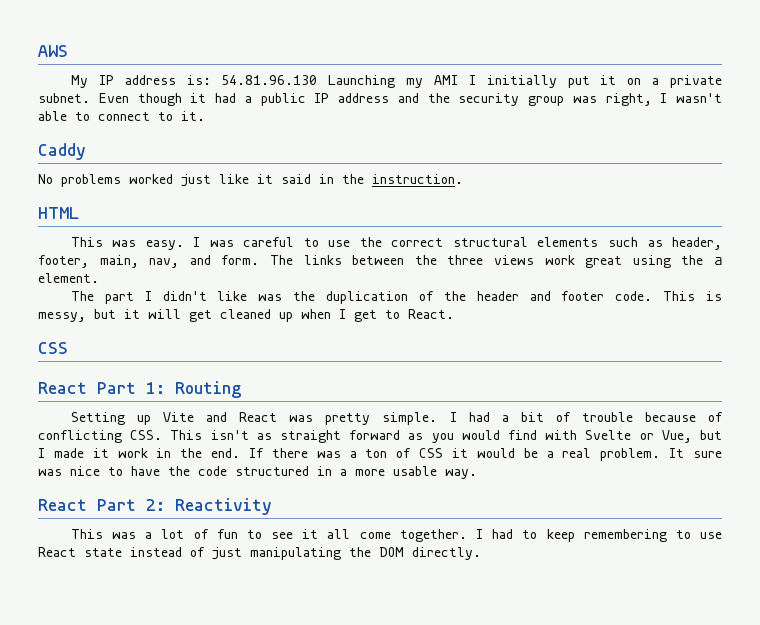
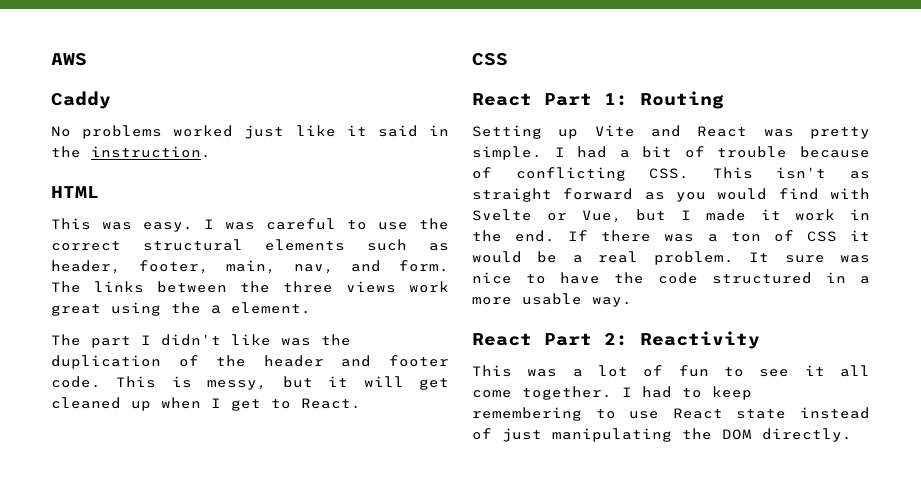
- My IP address is: 54.81.96.130 Launching my AMI I initially put it on a private subnet. Even though it had a public IP address and the security group was right, I wasn't able to connect to it.

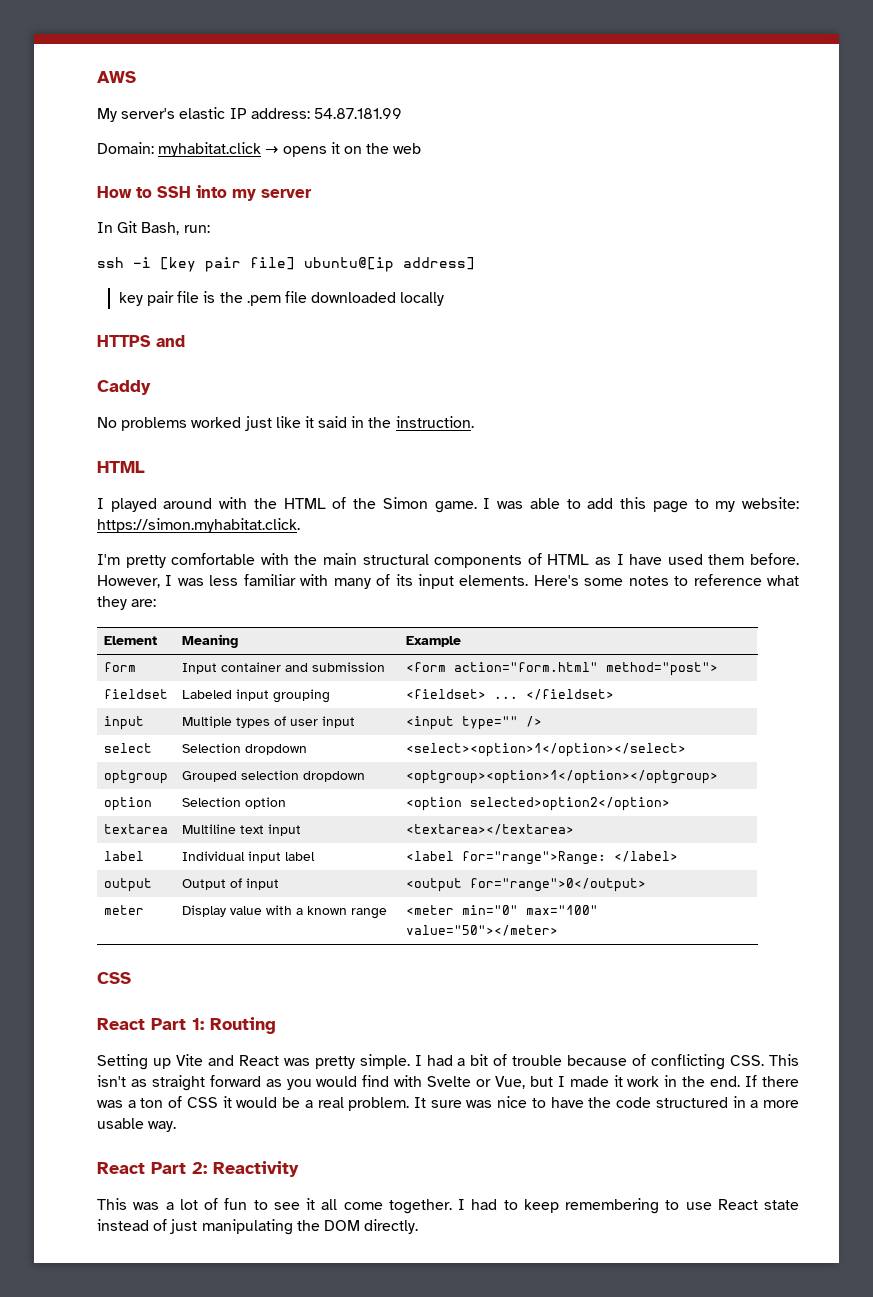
+ My server's elastic IP address: 54.87.181.99
+ Domain: myhabitat.click → opens it on the web
+ How to SSH into my server
+ In Git Bash, run:
+ ssh -i [key pair file] ubuntu@[ip address]
+ key pair file is the .pem file downloaded locally
+ HTTPS and
- This was easy. I was careful to use the correct structural elements such as header, footer, main, nav, and form. The links between the three views work great using the a element.
- The part I didn't like was the duplication of the header and footer code. This is messy, but it will get cleaned up when I get to React.
+ I played around with the HTML of the Simon game. I was able to add this page to my website: https://simon.myhabitat.click.
+ I'm pretty comfortable with the main structural components of HTML as I have used them before. However, I was less familiar with many of its input elements. Here's some notes to reference what they are:
+ Element | Meaning | Example
+ form | Input container and submission | <form action="form.html" method="post">
+ fieldset | Labeled input grouping | <fieldset> ... </fieldset>
+ input | Multiple types of user input | <input type="" />
+ select | Selection dropdown | <select><option>1</option></select>
+ optgroup | Grouped selection dropdown | <optgroup><option>1</option></optgroup>
+ option | Selection option | <option selected>option2</option>
+ textarea | Multiline text input | <textarea></textarea>
+ label | Individual input label | <label for="range">Range: </label>
+ output | Output of input | <output for="range">0</output>
+ meter | Display value with a known range | <meter min="0" max="100" value="50"></meter>

